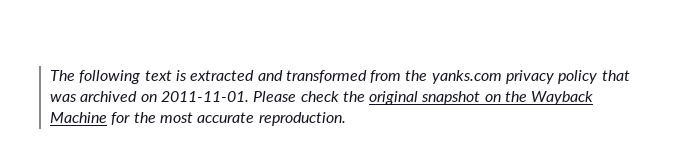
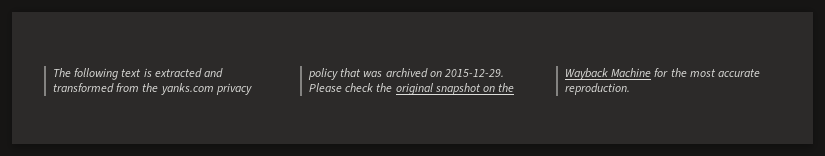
- The following text is extracted and transformed from the yanks.com privacy policy that was archived on 2011-11-01.
+ The following text is extracted and transformed from the yanks.com privacy policy that was archived on 2015-12-29.

